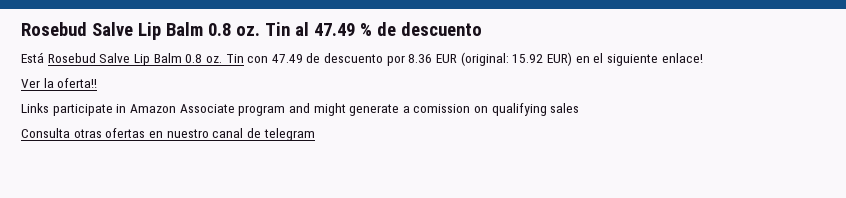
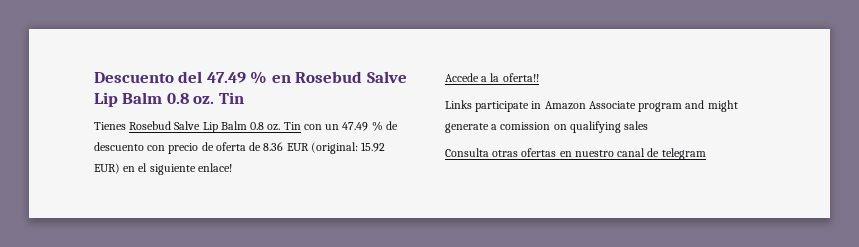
- Rosebud Salve Lip Balm 0.8 oz. Tin al 47.49 % de descuento
- Está Rosebud Salve Lip Balm 0.8 oz.
+ Descuento del 47.49 % en Rosebud Salve Lip Balm 0.8 oz. Tin
+ Tienes Rosebud Salve Lip Balm 0.8 oz.
- Tin con 47.49 de descuento por 8.36 EUR (original: 15.92 EUR) en el siguiente enlace!
+ Tin con un 47.49 % de descuento con precio de oferta de 8.36 EUR (original: 15.92 EUR) en el siguiente enlace!
- Ver la oferta!!
+ Accede a la oferta!!

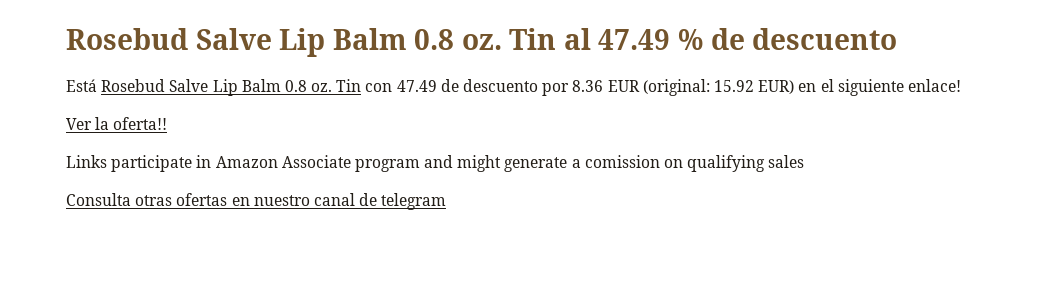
- Descuento del 47.49 % en Rosebud Salve Lip Balm 0.8 oz. Tin
- Tienes Rosebud Salve Lip Balm 0.8 oz.
+ Rosebud Salve Lip Balm 0.8 oz. Tin al 47.49 % de descuento
+ Está Rosebud Salve Lip Balm 0.8 oz.
- Tin con un 47.49 % de descuento con precio de oferta de 8.36 EUR (original: 15.92 EUR) en el siguiente enlace!
+ Tin con 47.49 de descuento por 8.36 EUR (original: 15.92 EUR) en el siguiente enlace!
- Accede a la oferta!!
+ Ver la oferta!!

